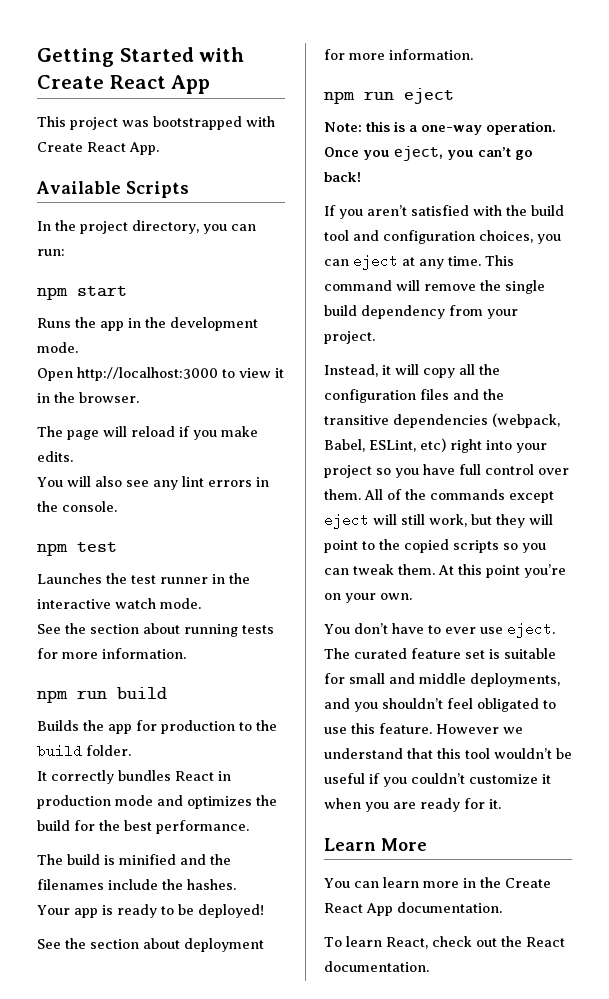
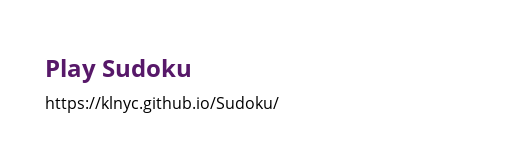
- Getting Started with Create React App
- This project was bootstrapped with Create React App.
- Available Scripts
- In the project directory, you can run:
- npm start
- Runs the app in the development mode.
- Open http://localhost:3000 to view it in the browser.
- The page will reload if you make edits.
- You will also see any lint errors in the console.
- npm test
- Launches the test runner in the interactive watch mode.
- See the section about running tests for more information.
- npm run build
- Builds the app for production to the build folder.
- It correctly bundles React in production mode and optimizes the build for the best performance.
- The build is minified and the filenames include the hashes.
- Your app is ready to be deployed!
- See the section about deployment for more information.
- npm run eject
- Note: this is a one-way operation. Once you eject, you can’t go back!
- If you aren’t satisfied with the build tool and configuration choices, you can eject at any time. This command will remove the single build dependency from your project.
- Instead, it will copy all the configuration files and the transitive dependencies (webpack, Babel, ESLint, etc) right into your project so you have full control over them. All of the commands except eject will still work, but they will point to the copied scripts so you can tweak them. At this point you’re on your own.
- You don’t have to ever use eject. The curated feature set is suitable for small and middle deployments, and you shouldn’t feel obligated to use this feature. However we understand that this tool wouldn’t be useful if you couldn’t customize it when you are ready for it.
- Learn More
- You can learn more in the Create React App documentation.
- To learn React, check out the React documentation.
+ Play Sudoku
+ https://klnyc.github.io/Sudoku/

